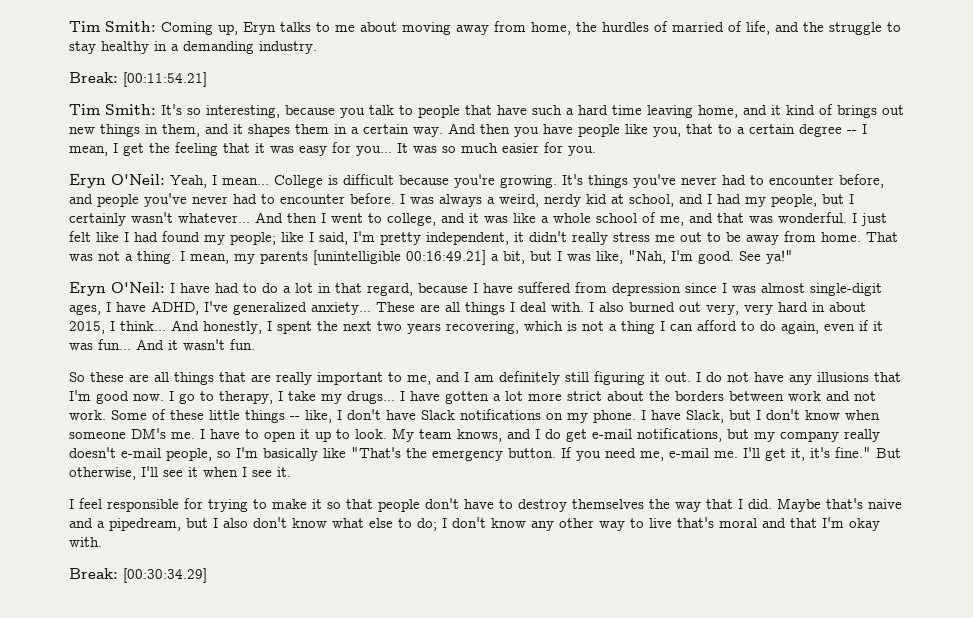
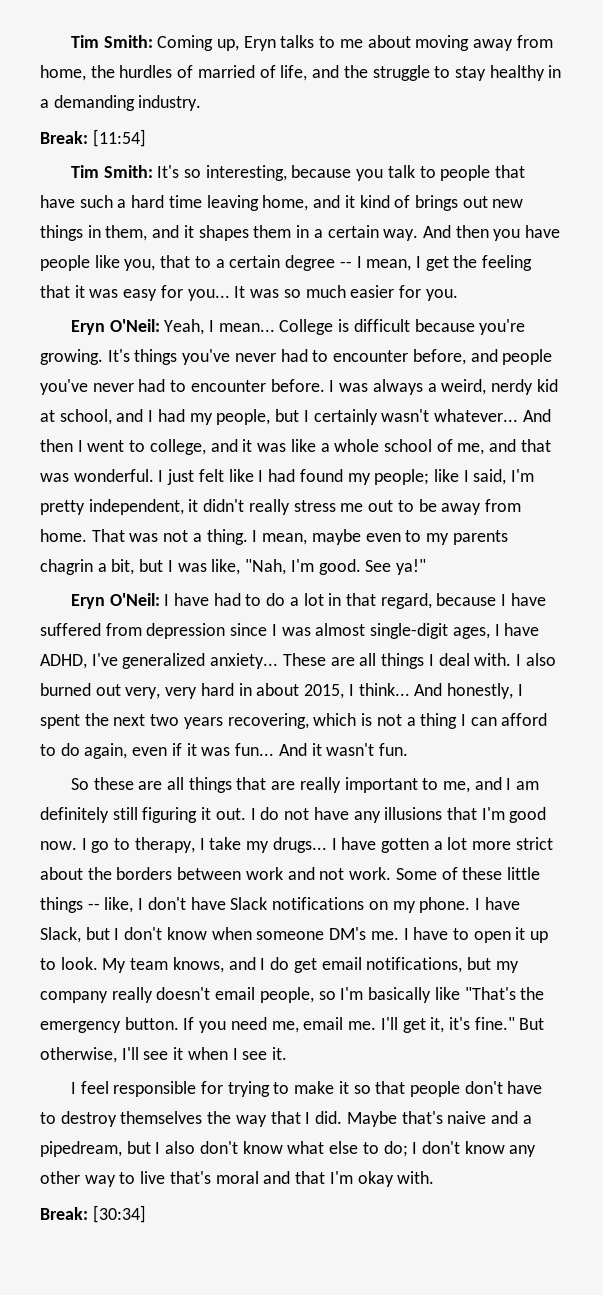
- Break: [00:11:54.21]
+ Break: [11:54]
- I mean, my parents [unintelligible 00:16:49.21] a bit, but I was like, "Nah, I'm good.
+ I mean, maybe even to my parents chagrin a bit, but I was like, "Nah, I'm good.
- My team knows, and I do get e-mail notifications, but my company really doesn't e-mail people, so I'm basically like "That's the emergency button.
+ My team knows, and I do get email notifications, but my company really doesn't email people, so I'm basically like "That's the emergency button.
- If you need me, e-mail me.
+ If you need me, email me.
- Break: [00:30:34.29]
+ Break: [30:34]

